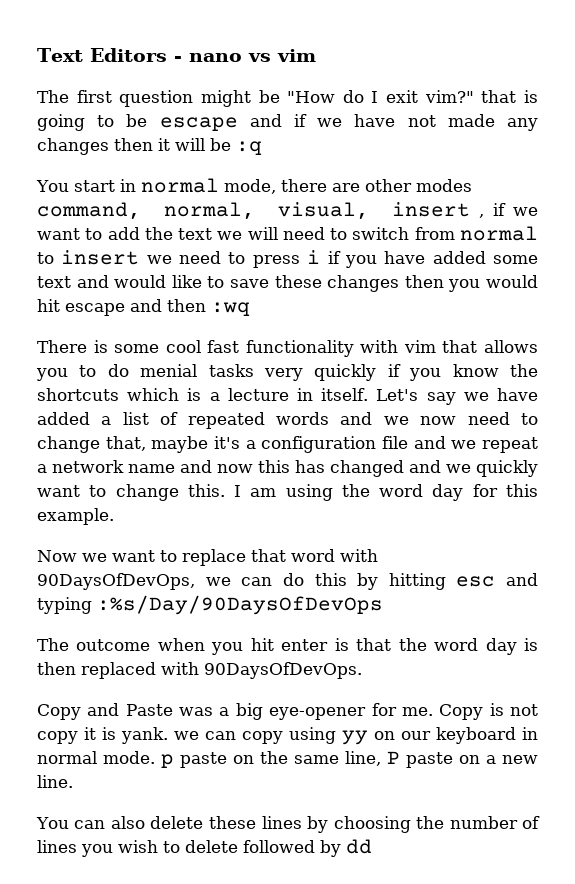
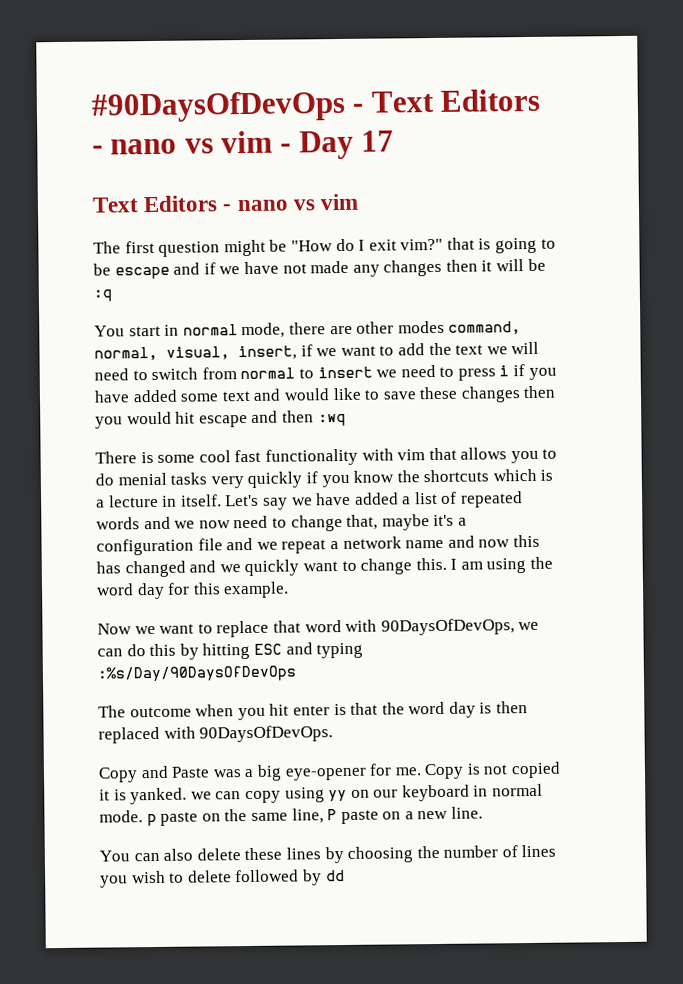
+ #90DaysOfDevOps - Text Editors - nano vs vim - Day 17
- You start in normal mode, there are other modes command, normal, visual, insert , if we want to add the text we will need to switch from normal to insert we need to press i if you have added some text and would like to save these changes then you would hit escape and then :wq
+ You start in normal mode, there are other modes command, normal, visual, insert, if we want to add the text we will need to switch from normal to insert we need to press i if you have added some text and would like to save these changes then you would hit escape and then :wq
- Now we want to replace that word with 90DaysOfDevOps, we can do this by hitting esc and typing :%s/Day/90DaysOfDevOps
+ Now we want to replace that word with 90DaysOfDevOps, we can do this by hitting ESC and typing :%s/Day/90DaysOfDevOps
- Copy is not copy it is yank. we can copy using yy on our keyboard in normal mode. p paste on the same line, P paste on a new line.
+ Copy is not copied it is yanked. we can copy using yy on our keyboard in normal mode. p paste on the same line, P paste on a new line.

